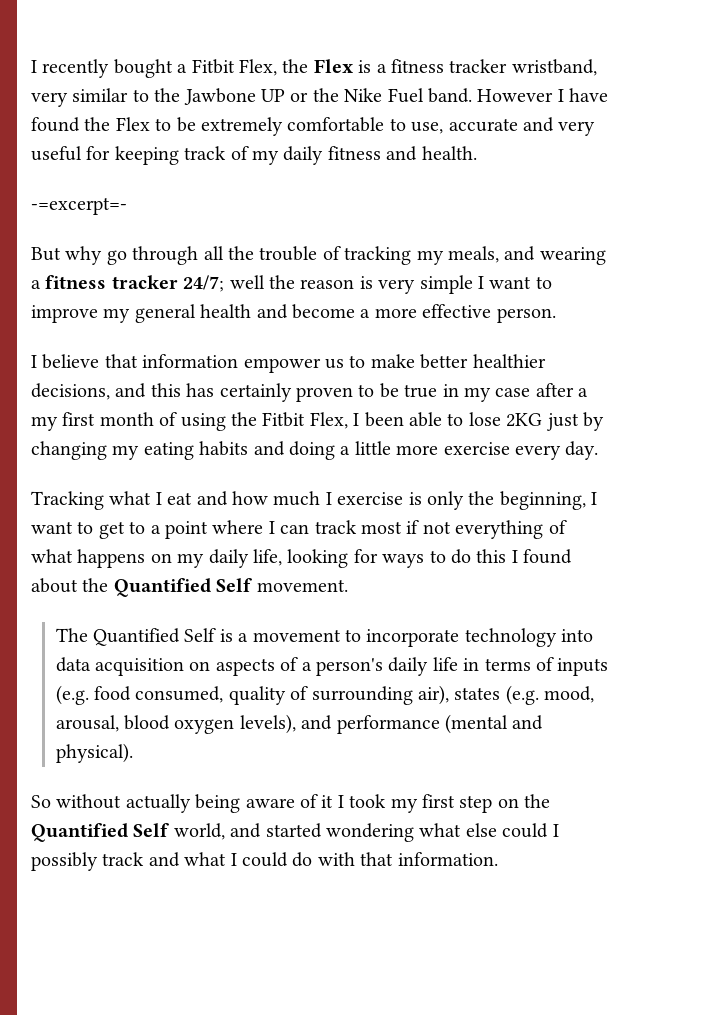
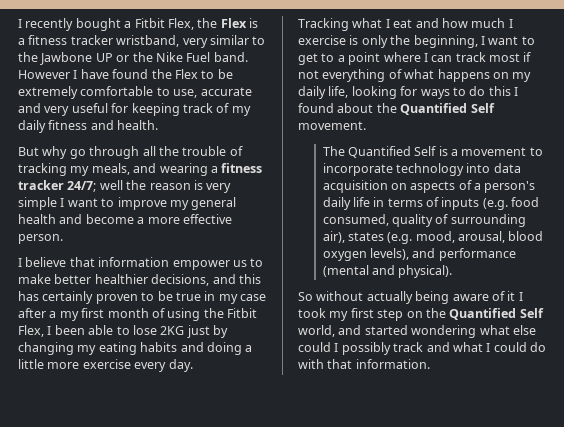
- -=excerpt=-

